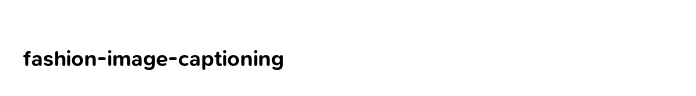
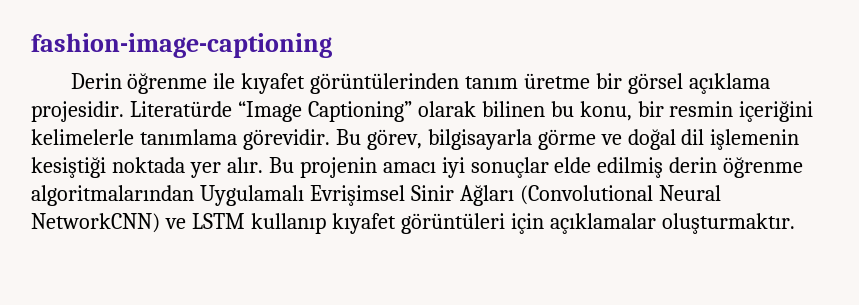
+ Derin öğrenme ile kıyafet görüntülerinden tanım üretme bir görsel açıklama projesidir. Literatürde “Image Captioning” olarak bilinen bu konu, bir resmin içeriğini kelimelerle tanımlama görevidir. Bu görev, bilgisayarla görme ve doğal dil işlemenin kesiştiği noktada yer alır. Bu projenin amacı iyi sonuçlar elde edilmiş derin öğrenme algoritmalarından Uygulamalı Evrişimsel Sinir Ağları (Convolutional Neural NetworkCNN) ve LSTM kullanıp kıyafet görüntüleri için açıklamalar oluşturmaktır.

